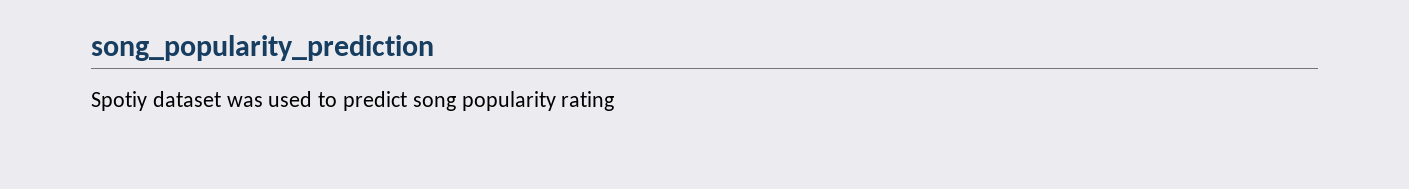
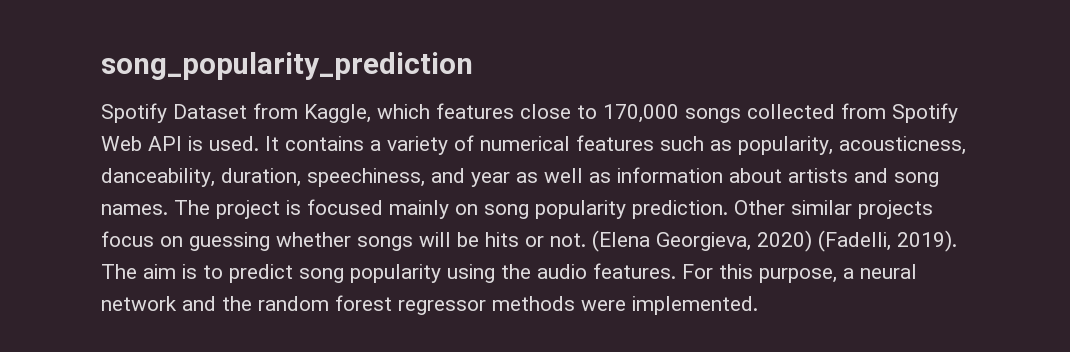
- Spotiy dataset was used to predict song popularity rating
+ Spotify Dataset from Kaggle, which features close to 170,000 songs collected from Spotify Web API is used. It contains a variety of numerical features such as popularity, acousticness, danceability, duration, speechiness, and year as well as information about artists and song names. The project is focused mainly on song popularity prediction. Other similar projects focus on guessing whether songs will be hits or not. (Elena Georgieva, 2020) (Fadelli, 2019). The aim is to predict song popularity using the audio features. For this purpose, a neural network and the random forest regressor methods were implemented.

